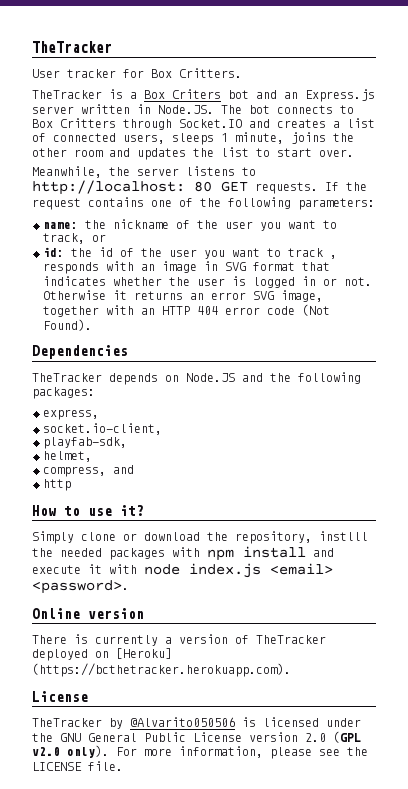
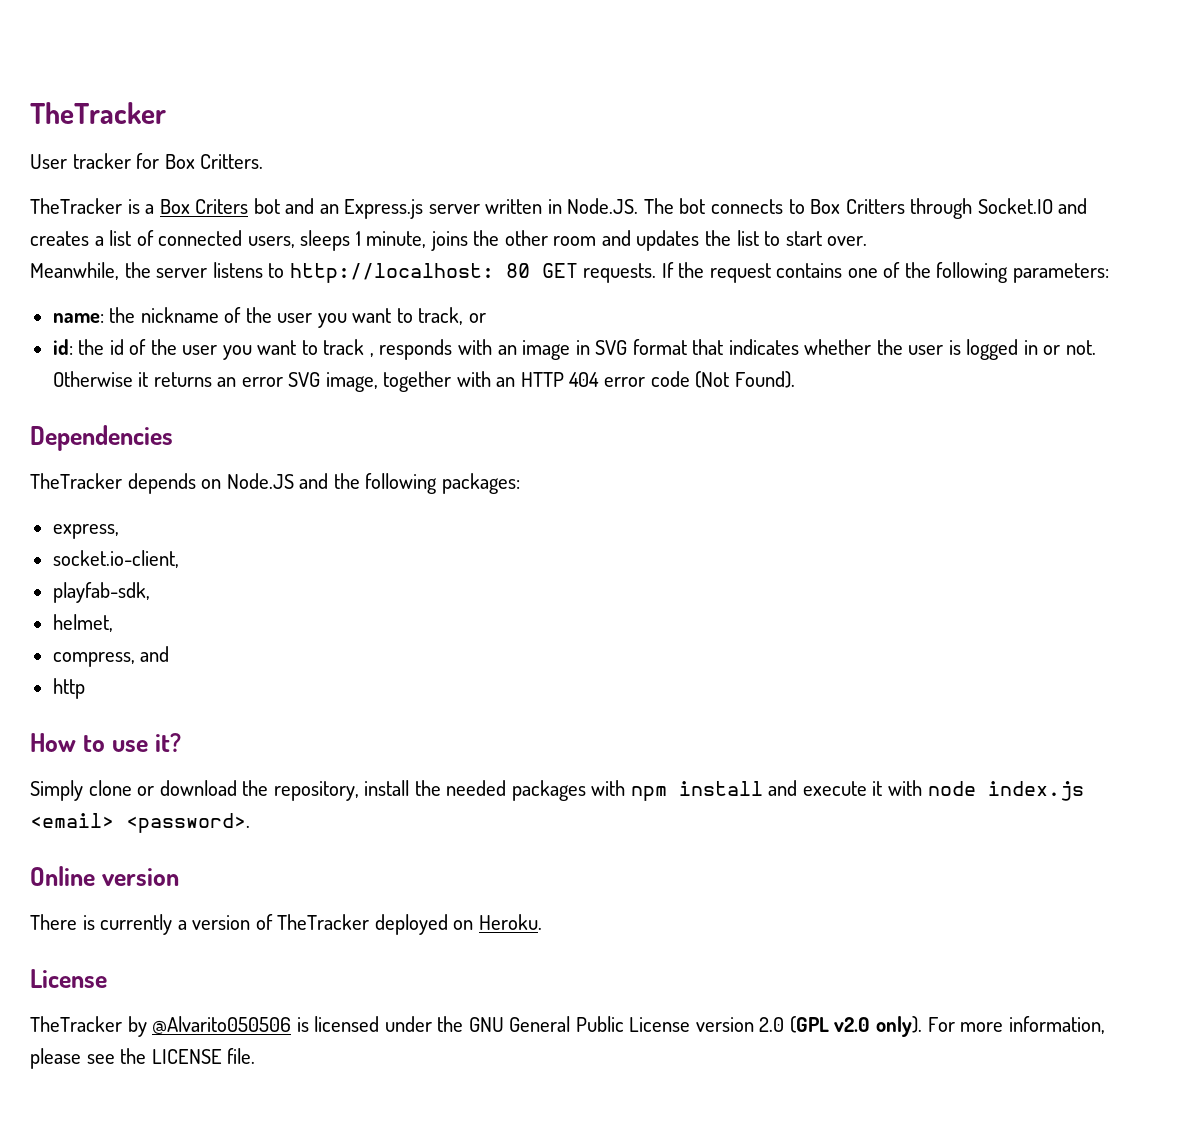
- Simply clone or download the repository, instlll the needed packages with npm install and execute it with node index.js <email> <password>.
+ Simply clone or download the repository, install the needed packages with npm install and execute it with node index.js <email> <password>.
- There is currently a version of TheTracker deployed on [Heroku] (https://bcthetracker.herokuapp.com).
+ There is currently a version of TheTracker deployed on Heroku.

